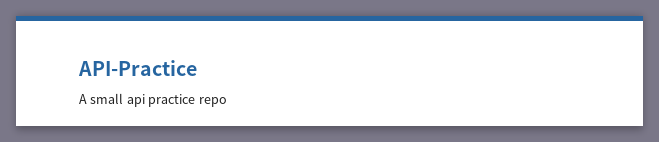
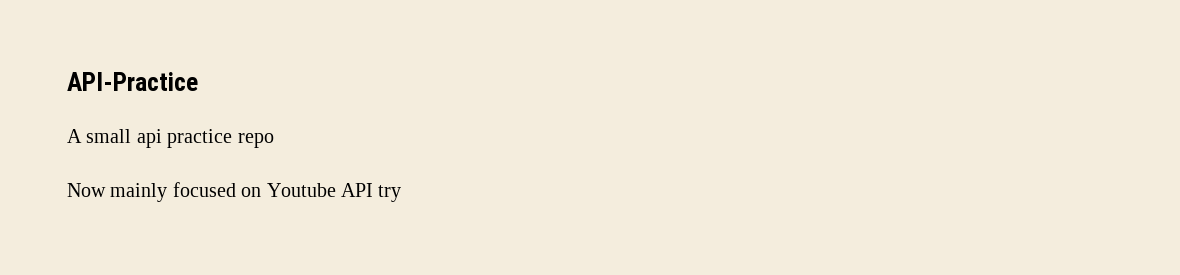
+ Now mainly focused on Youtube API try

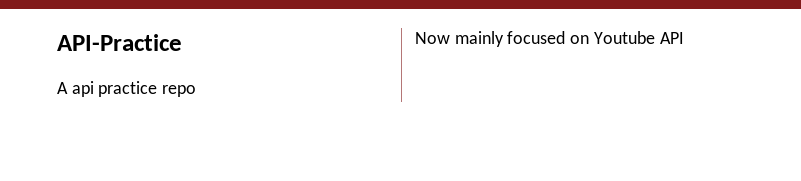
- A small api practice repo
+ A api practice repo
- Now mainly focused on Youtube API try
+ Now mainly focused on Youtube API

